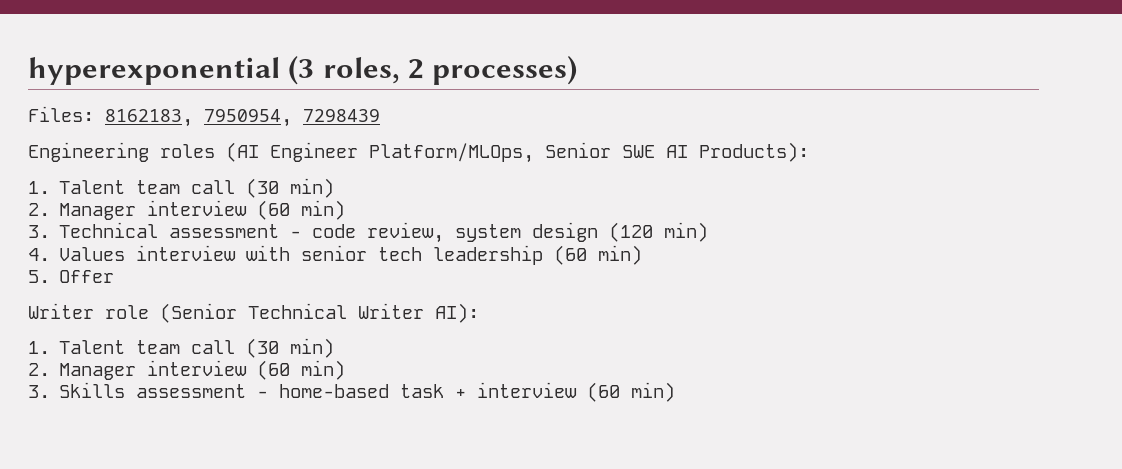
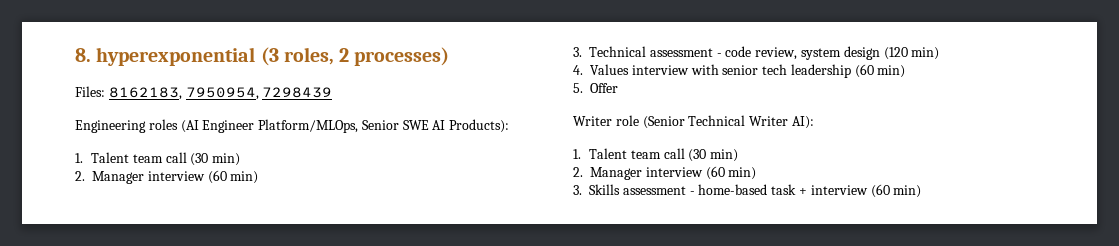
- hyperexponential (3 roles, 2 processes)
+ 8. hyperexponential (3 roles, 2 processes)

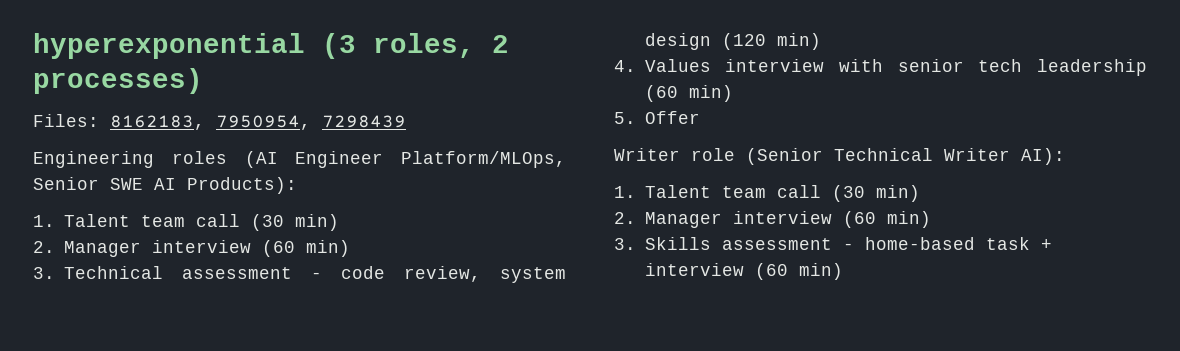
- 8. hyperexponential (3 roles, 2 processes)
+ hyperexponential (3 roles, 2 processes)

